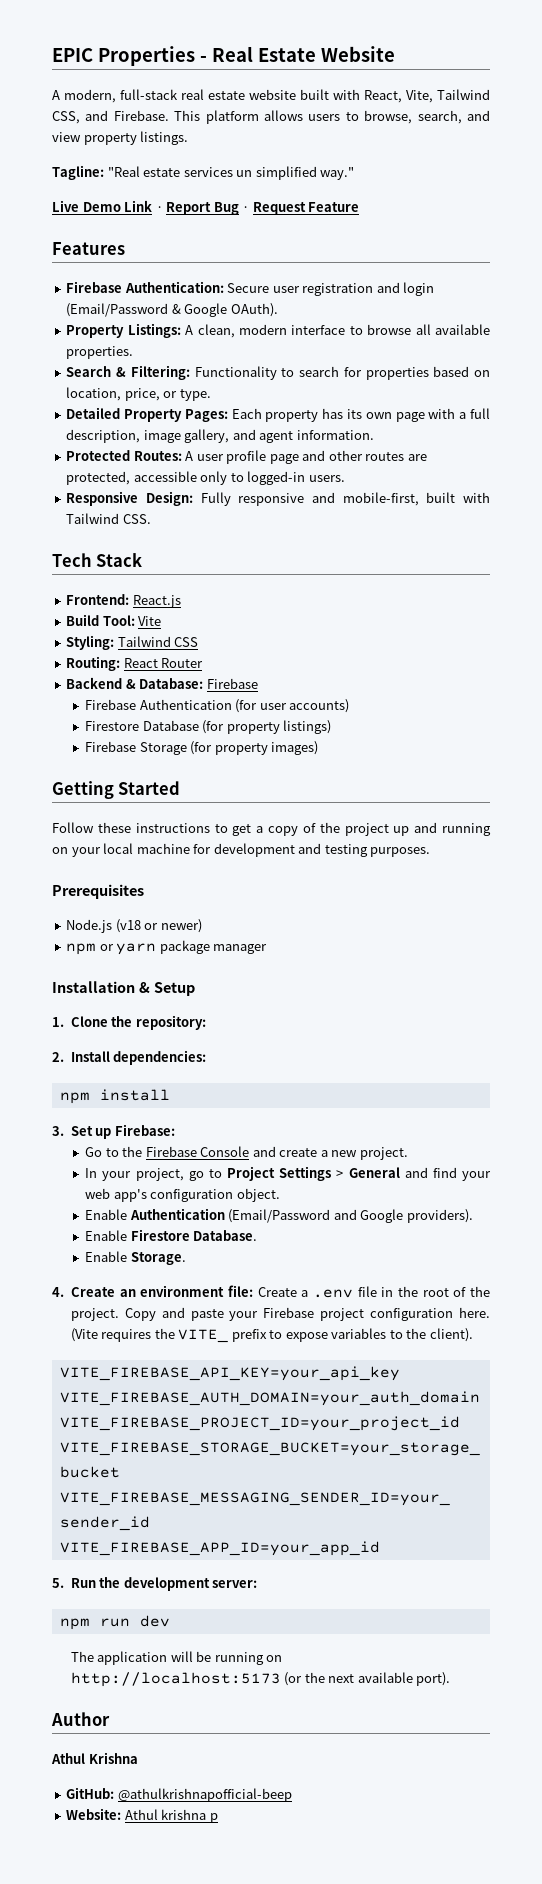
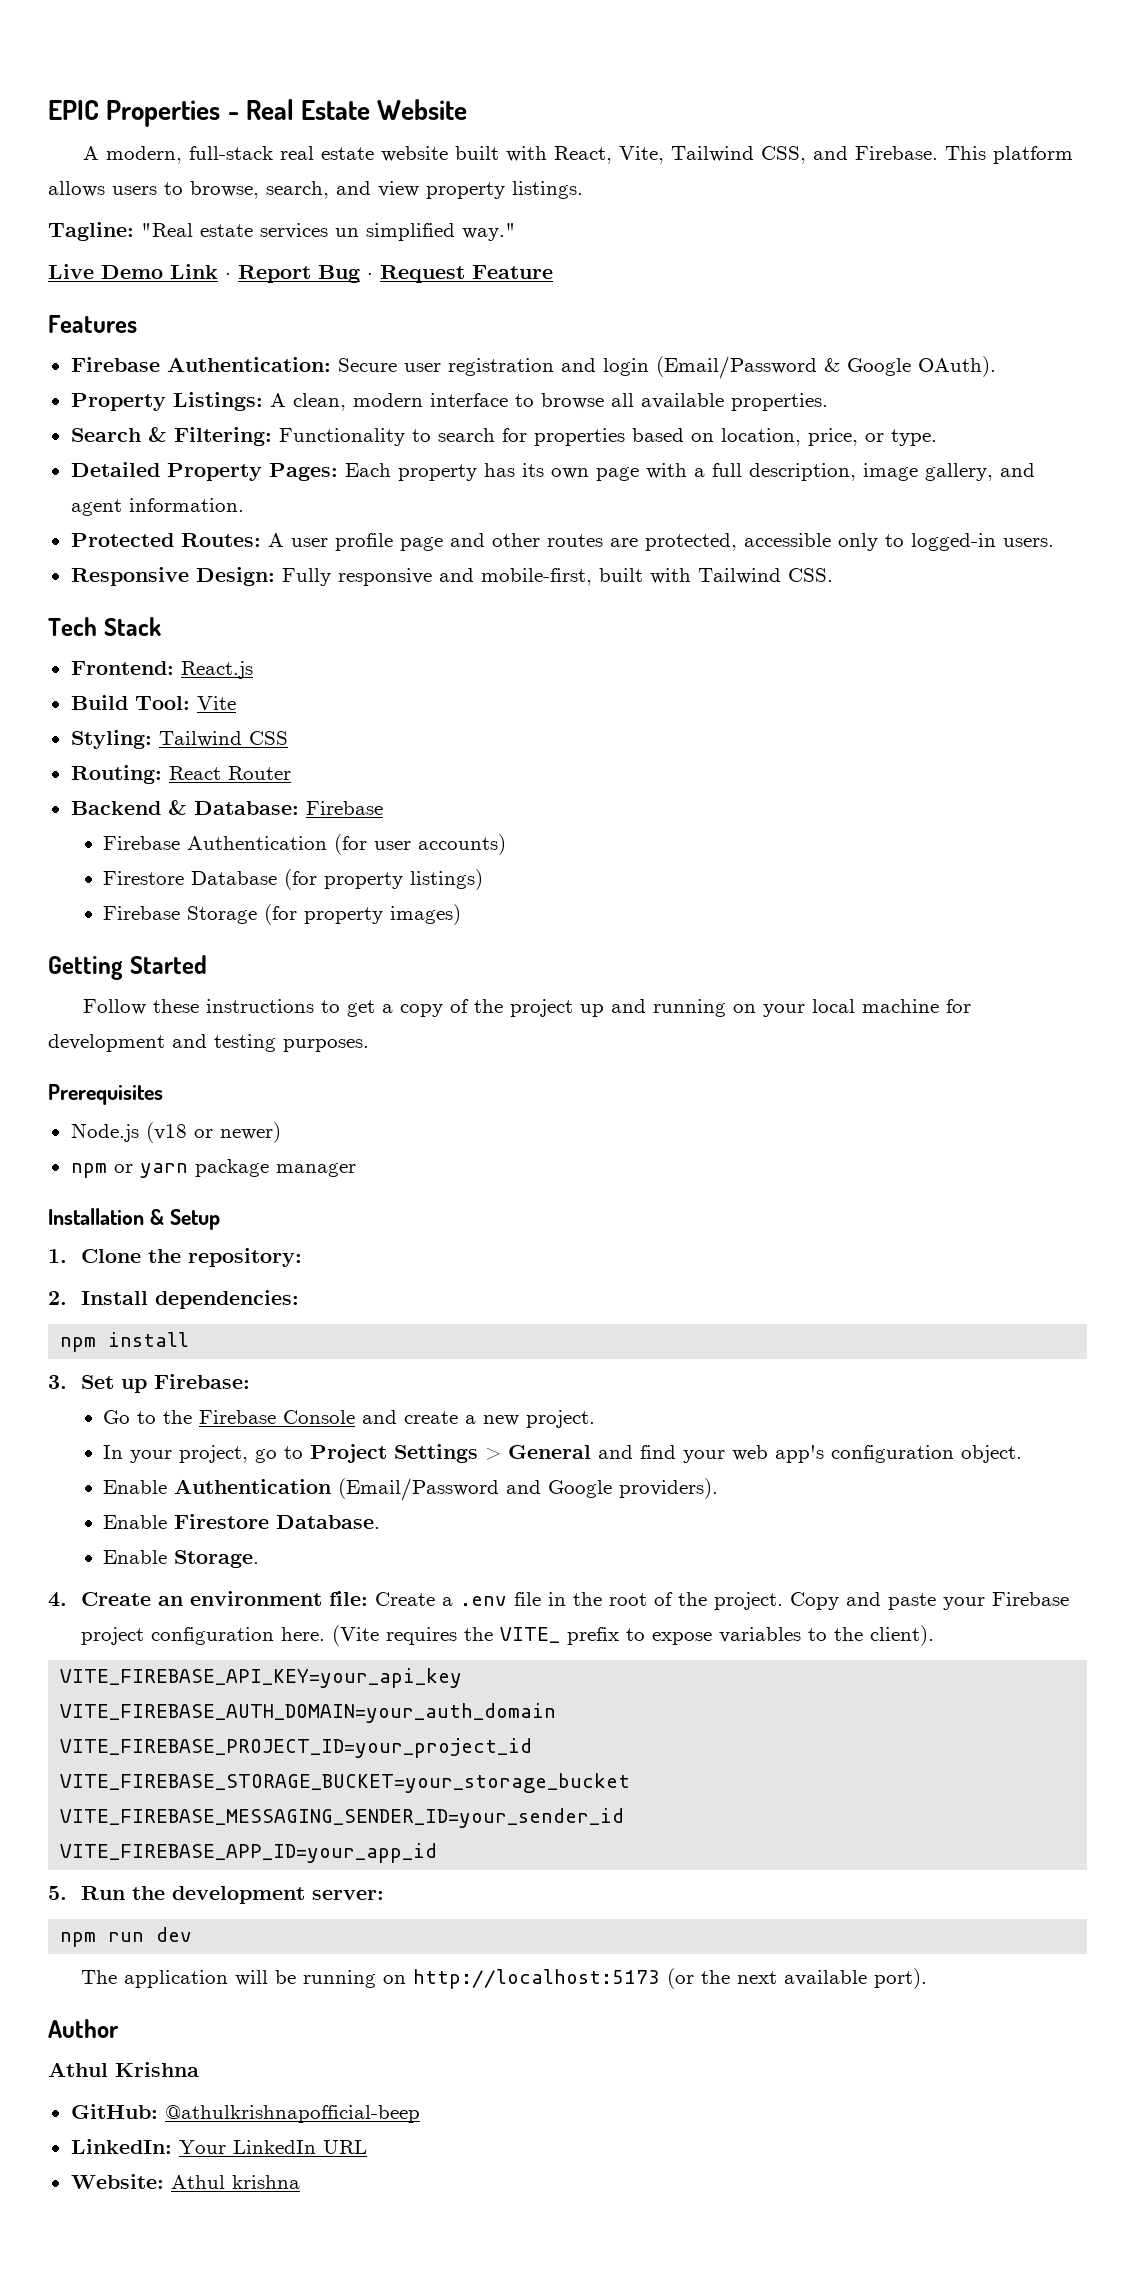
+ LinkedIn: Your LinkedIn URL
- Website: Athul krishna p
+ Website: Athul krishna

